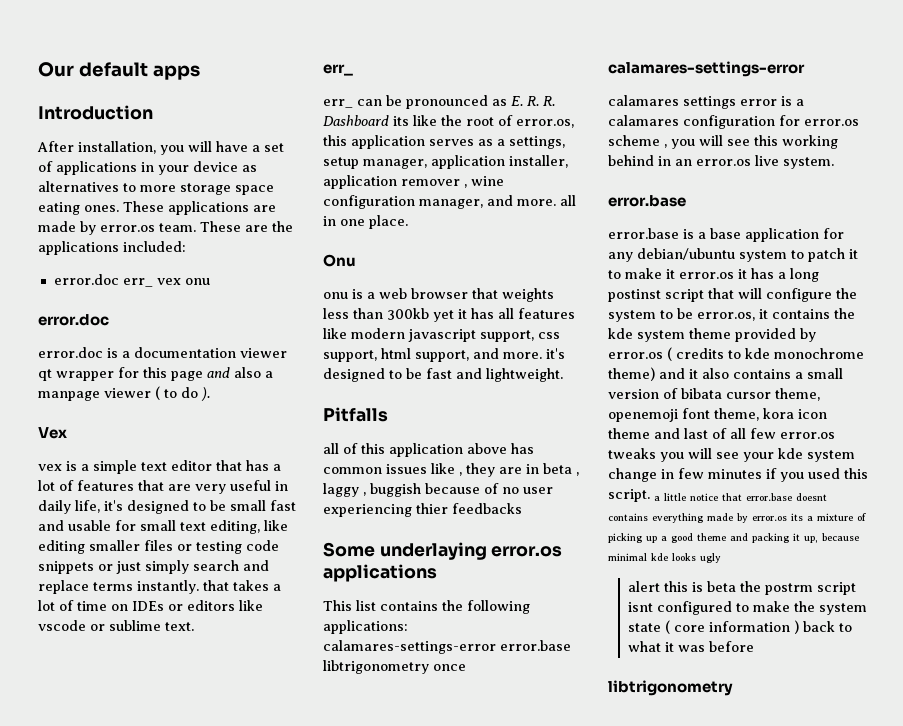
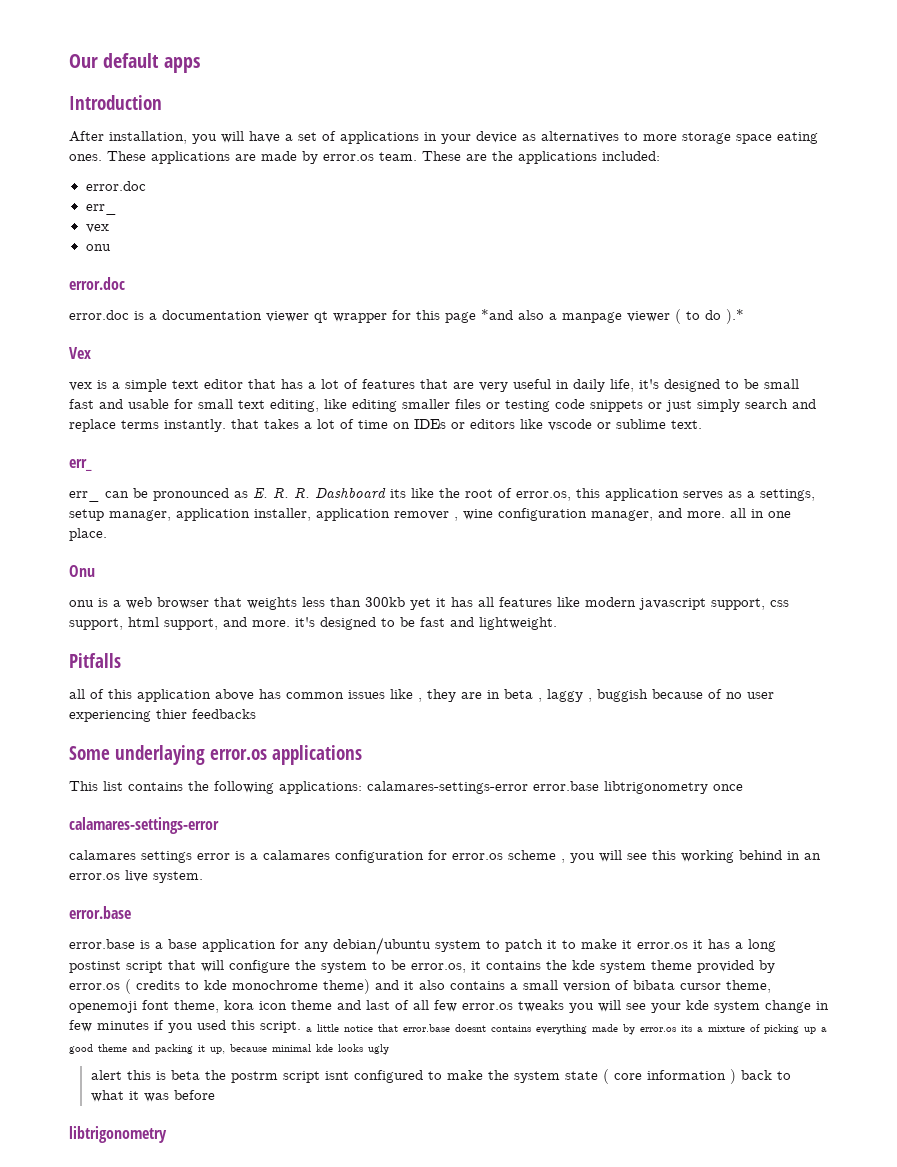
  These are the applications included:
- error.doc err_ vex onu
+ error.doc
+ err_
+ vex
+ onu
- error.doc is a documentation viewer qt wrapper for this page and also a manpage viewer ( to do ).
+ error.doc is a documentation viewer qt wrapper for this page *and also a manpage viewer ( to do ).*

